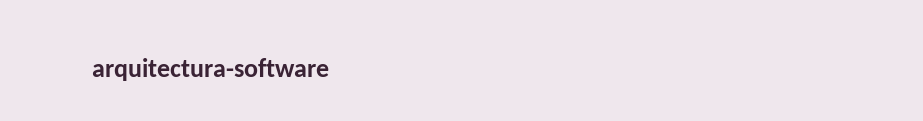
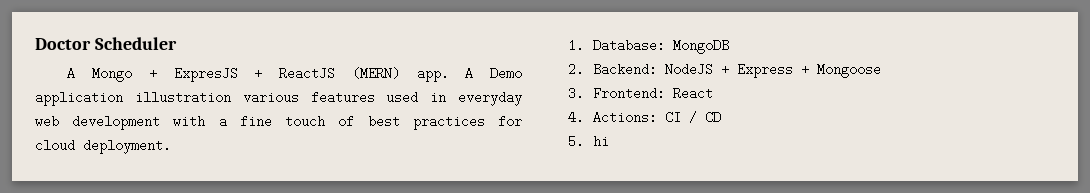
- arquitectura-software
+ Doctor Scheduler
+ A Mongo + ExpresJS + ReactJS (MERN) app. A Demo application illustration various features used in everyday web development with a fine touch of best practices for cloud deployment.
+ 1. Database: MongoDB
+ 2. Backend: NodeJS + Express + Mongoose
+ 3. Frontend: React
+ 4. Actions: CI / CD
+ 5. hi

